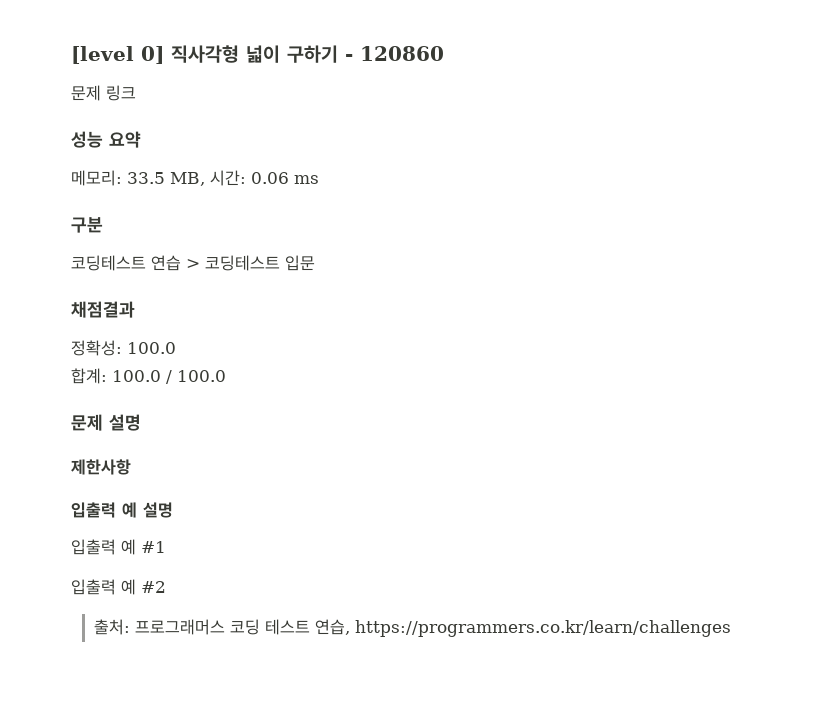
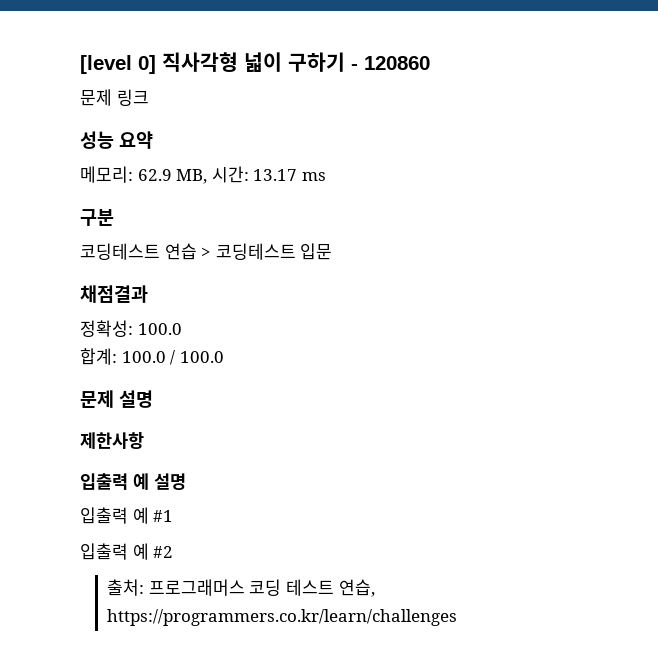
- 메모리: 33.5 MB, 시간: 0.06 ms
+ 메모리: 62.9 MB, 시간: 13.17 ms

